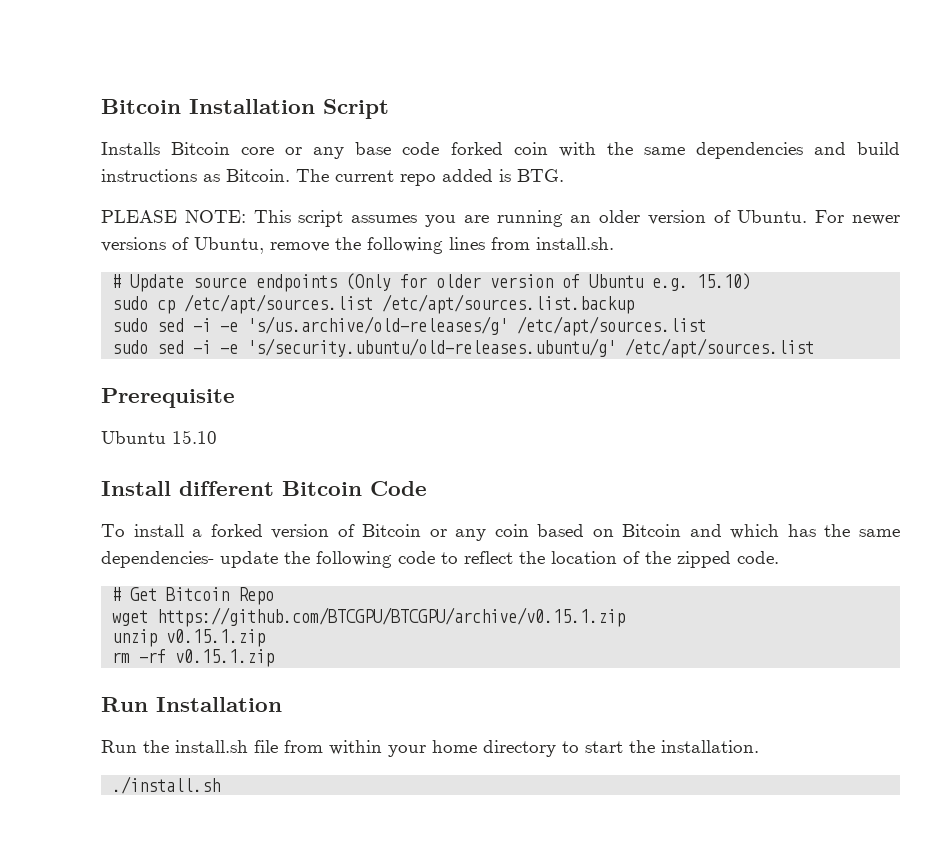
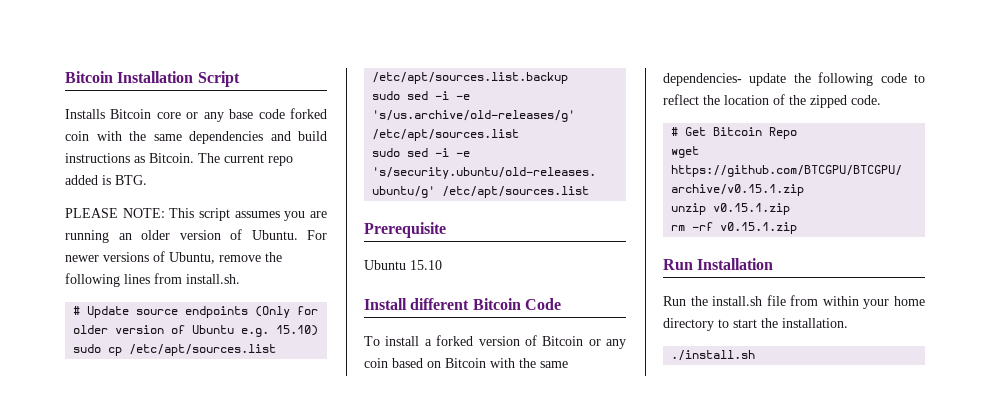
- To install a forked version of Bitcoin or any coin based on Bitcoin and which has the same dependencies- update the following code to reflect the location of the zipped code.
+ To install a forked version of Bitcoin or any coin based on Bitcoin with the same dependencies- update the following code to reflect the location of the zipped code.

